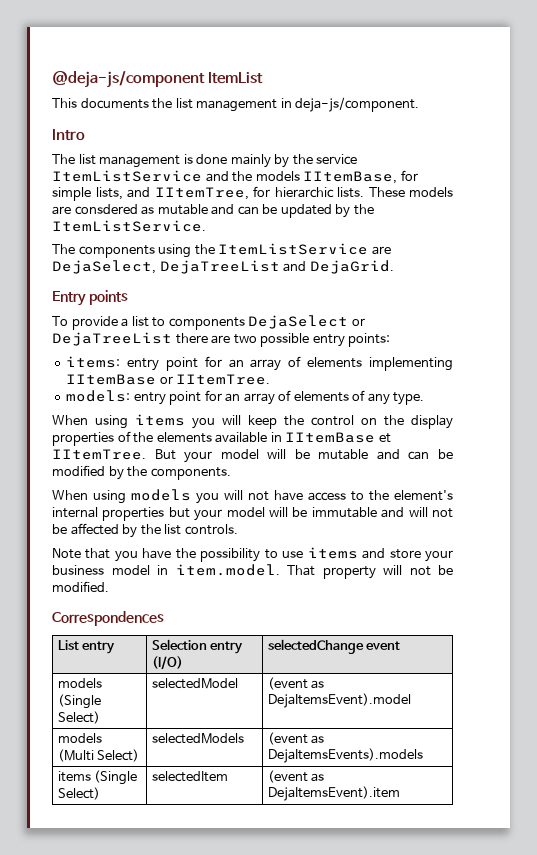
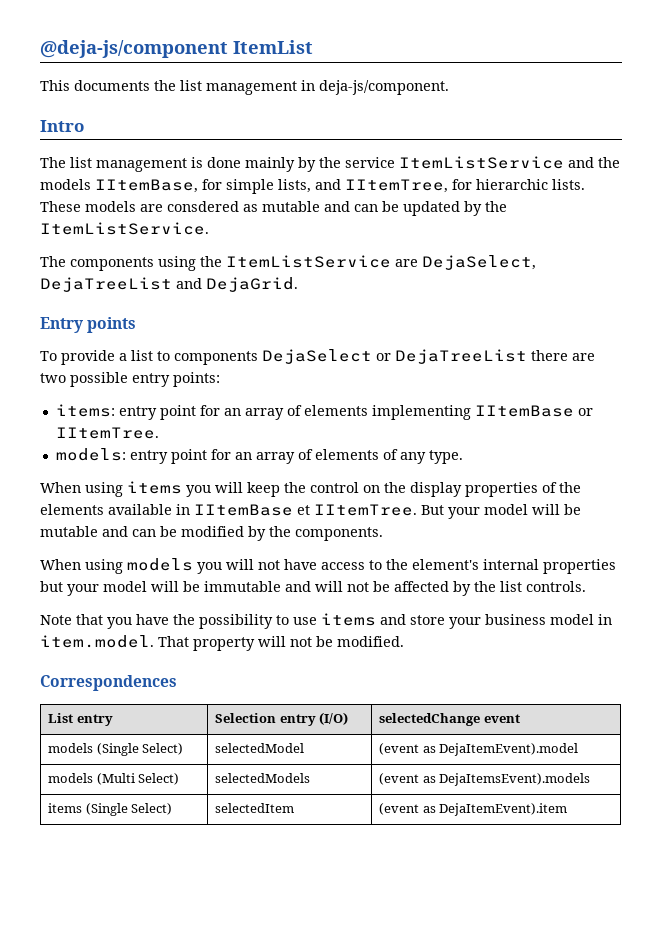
- models (Single Select) | selectedModel | (event as DejaItemsEvent).model
+ models (Single Select) | selectedModel | (event as DejaItemEvent).model
- models (Multi Select) | selectedModels | (event as DejaItemsEvents).models
+ models (Multi Select) | selectedModels | (event as DejaItemsEvent).models
- items (Single Select) | selectedItem | (event as DejaItemsEvent).item
+ items (Single Select) | selectedItem | (event as DejaItemEvent).item

